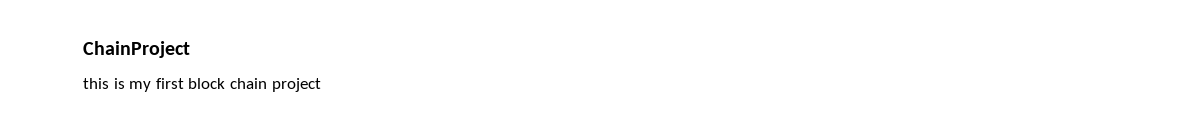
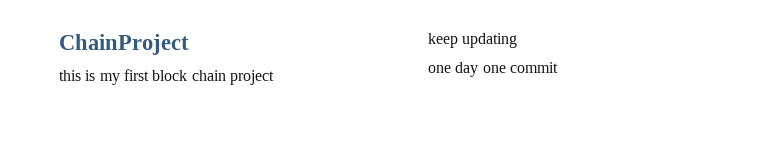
+ keep updating
+ one day one commit

